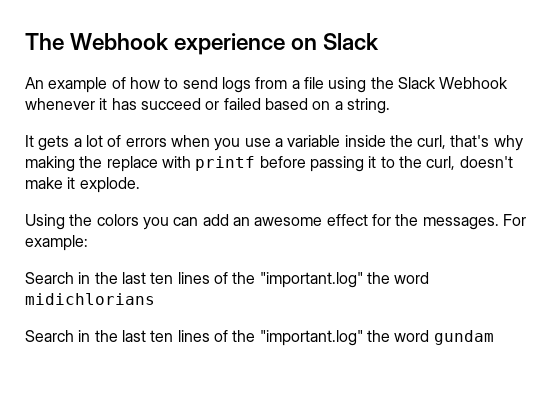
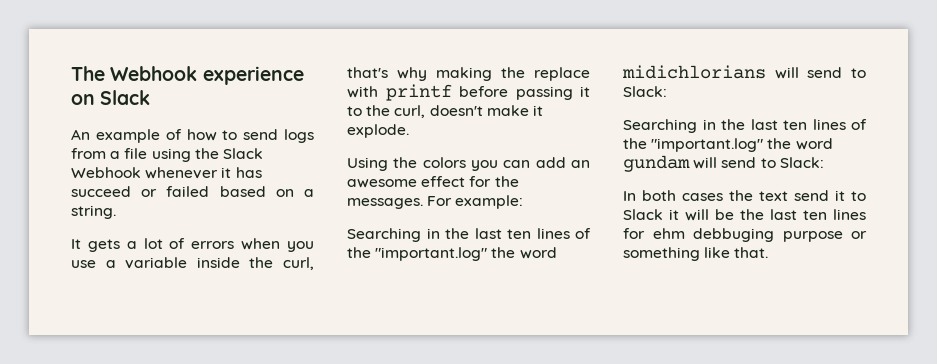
- Search in the last ten lines of the "important.log" the word midichlorians
- Search in the last ten lines of the "important.log" the word gundam
+ Searching in the last ten lines of the "important.log" the word midichlorians will send to Slack:
+ Searching in the last ten lines of the "important.log" the word gundam will send to Slack:
+ In both cases the text send it to Slack it will be the last ten lines for ehm debbuging purpose or something like that.

